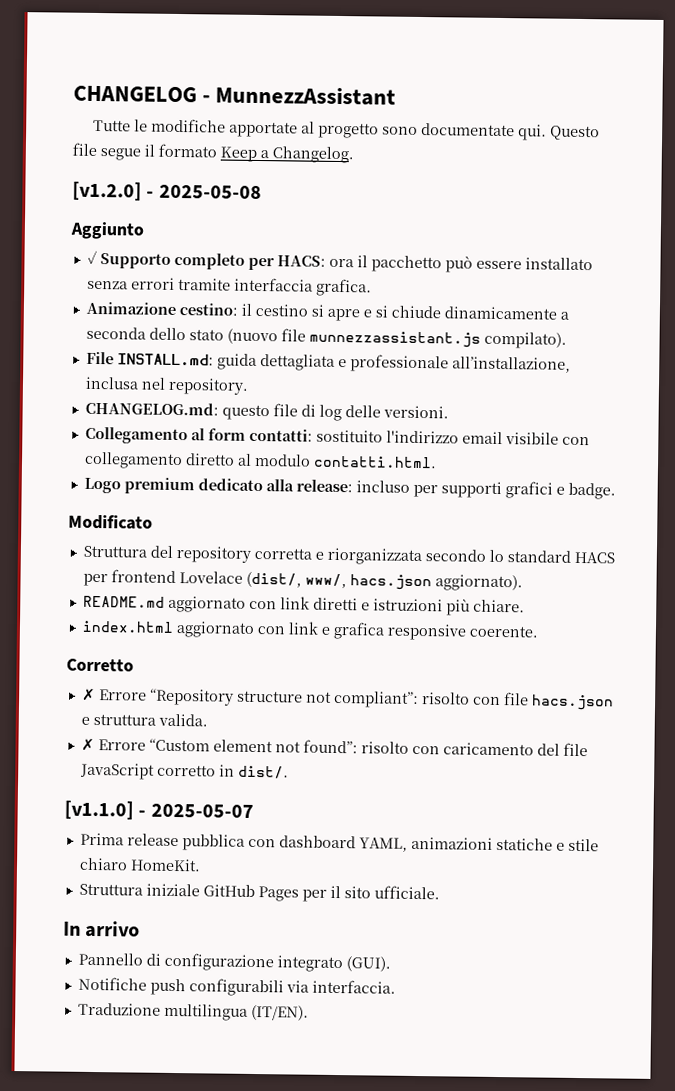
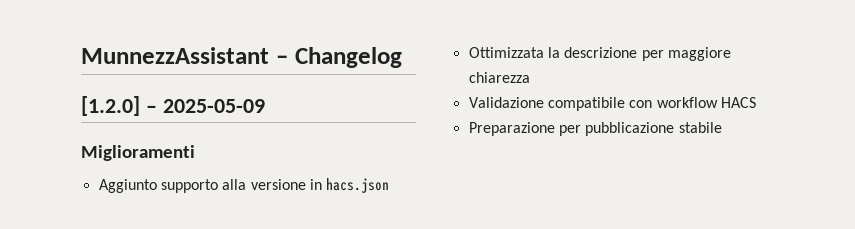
- CHANGELOG - MunnezzAssistant
- Tutte le modifiche apportate al progetto sono documentate qui. Questo file segue il formato Keep a Changelog.
- [v1.2.0] - 2025-05-08
- Aggiunto
- ✓ Supporto completo per HACS: ora il pacchetto può essere installato senza errori tramite interfaccia grafica.
- Animazione cestino: il cestino si apre e si chiude dinamicamente a seconda dello stato (nuovo file munnezzassistant.js compilato).
- File INSTALL.md: guida dettagliata e professionale all’installazione, inclusa nel repository.
- CHANGELOG.md: questo file di log delle versioni.
- Collegamento al form contatti: sostituito l'indirizzo email visibile con collegamento diretto al modulo contatti.html.
- Logo premium dedicato alla release: incluso per supporti grafici e badge.
- Modificato
- Struttura del repository corretta e riorganizzata secondo lo standard HACS per frontend Lovelace (dist/, www/, hacs.json aggiornato).
- README.md aggiornato con link diretti e istruzioni più chiare.
- index.html aggiornato con link e grafica responsive coerente.
- Corretto
- ✗ Errore “Repository structure not compliant”: risolto con file hacs.json e struttura valida.
- ✗ Errore “Custom element not found”: risolto con caricamento del file JavaScript corretto in dist/.
- [v1.1.0] - 2025-05-07
- Prima release pubblica con dashboard YAML, animazioni statiche e stile chiaro HomeKit.
- Struttura iniziale GitHub Pages per il sito ufficiale.
- In arrivo
- Pannello di configurazione integrato (GUI).
- Notifiche push configurabili via interfaccia.
- Traduzione multilingua (IT/EN).
+ MunnezzAssistant – Changelog
+ [1.2.0] – 2025-05-09
+ Miglioramenti
+ Aggiunto supporto alla versione in hacs.json
+ Ottimizzata la descrizione per maggiore chiarezza
+ Validazione compatibile con workflow HACS
+ Preparazione per pubblicazione stabile

